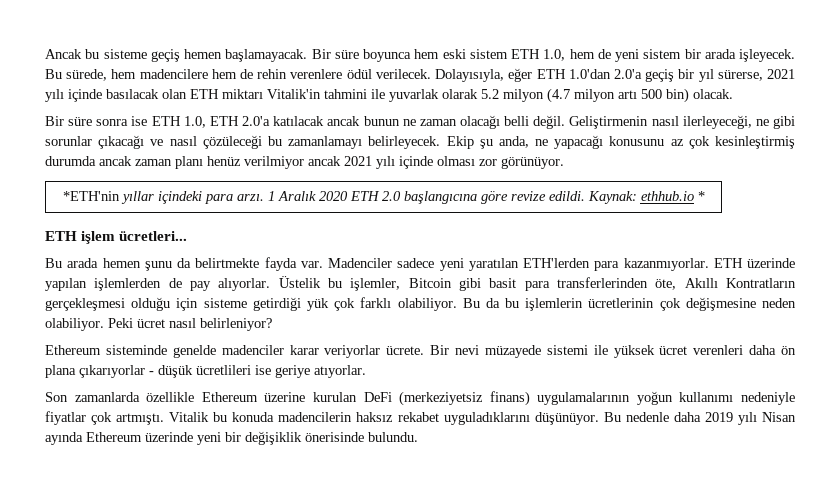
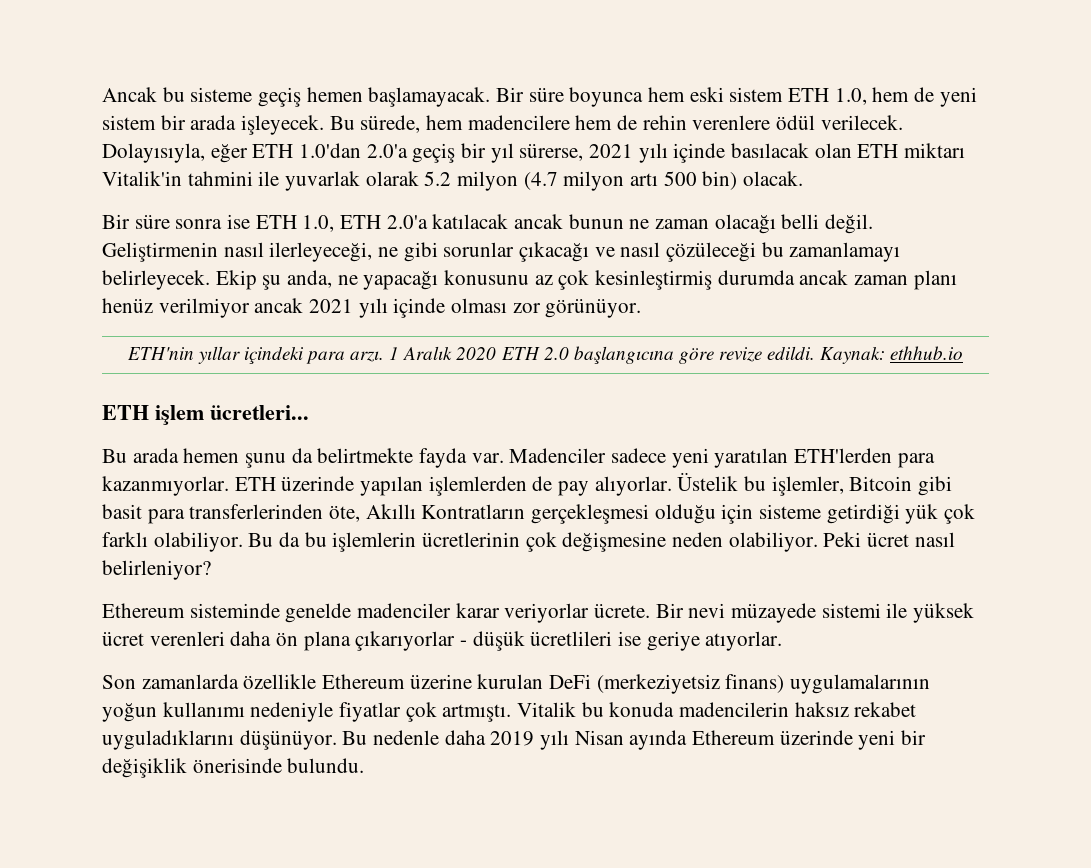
- *ETH'nin yıllar içindeki para arzı. 1 Aralık 2020 ETH 2.0 başlangıcına göre revize edildi. Kaynak: ethhub.io *
+ ETH'nin yıllar içindeki para arzı. 1 Aralık 2020 ETH 2.0 başlangıcına göre revize edildi. Kaynak: ethhub.io

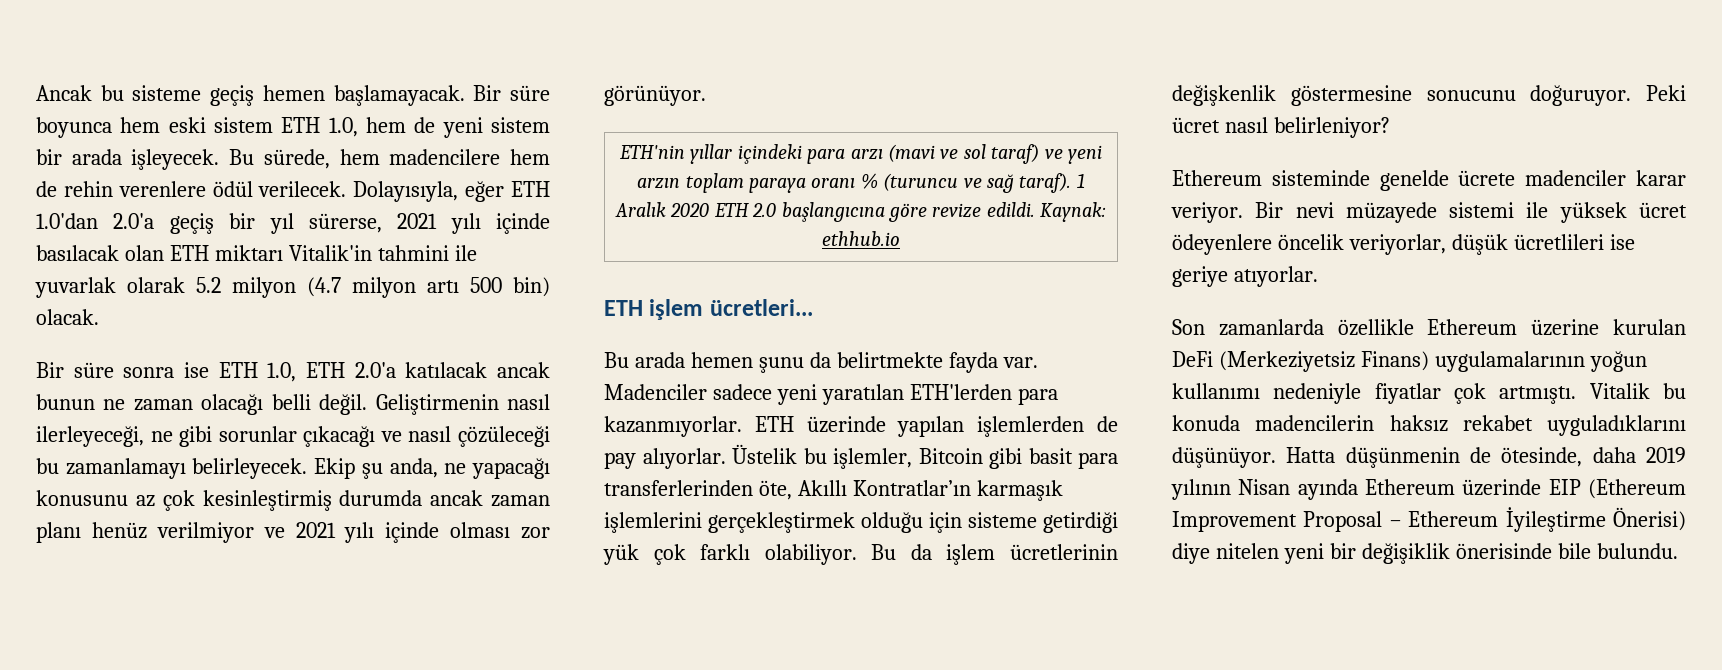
- Ekip şu anda, ne yapacağı konusunu az çok kesinleştirmiş durumda ancak zaman planı henüz verilmiyor ancak 2021 yılı içinde olması zor görünüyor.
+ Ekip şu anda, ne yapacağı konusunu az çok kesinleştirmiş durumda ancak zaman planı henüz verilmiyor ve 2021 yılı içinde olması zor görünüyor.
- ETH'nin yıllar içindeki para arzı. 1 Aralık 2020 ETH 2.0 başlangıcına göre revize edildi. Kaynak: ethhub.io
+ ETH'nin yıllar içindeki para arzı (mavi ve sol taraf) ve yeni arzın toplam paraya oranı % (turuncu ve sağ taraf). 1 Aralık 2020 ETH 2.0 başlangıcına göre revize edildi. Kaynak: ethhub.io
- Üstelik bu işlemler, Bitcoin gibi basit para transferlerinden öte, Akıllı Kontratların gerçekleşmesi olduğu için sisteme getirdiği yük çok farklı olabiliyor.
+ Üstelik bu işlemler, Bitcoin gibi basit para transferlerinden öte, Akıllı Kontratlar’ın karmaşık işlemlerini gerçekleştirmek olduğu için sisteme getirdiği yük çok farklı olabiliyor.
- Bu da bu işlemlerin ücretlerinin çok değişmesine neden olabiliyor.
+ Bu da işlem ücretlerinin değişkenlik göstermesine sonucunu doğuruyor.
- Ethereum sisteminde genelde madenciler karar veriyorlar ücrete.
+ Ethereum sisteminde genelde ücrete madenciler karar veriyor.
- Bir nevi müzayede sistemi ile yüksek ücret verenleri daha ön plana çıkarıyorlar - düşük ücretlileri ise geriye atıyorlar.
+ Bir nevi müzayede sistemi ile yüksek ücret ödeyenlere öncelik veriyorlar, düşük ücretlileri ise geriye atıyorlar.
- Son zamanlarda özellikle Ethereum üzerine kurulan DeFi (merkeziyetsiz finans) uygulamalarının yoğun kullanımı nedeniyle fiyatlar çok artmıştı.
+ Son zamanlarda özellikle Ethereum üzerine kurulan DeFi (Merkeziyetsiz Finans) uygulamalarının yoğun kullanımı nedeniyle fiyatlar çok artmıştı.
- Bu nedenle daha 2019 yılı Nisan ayında Ethereum üzerinde yeni bir değişiklik önerisinde bulundu.
+ Hatta düşünmenin de ötesinde, daha 2019 yılının Nisan ayında Ethereum üzerinde EIP (Ethereum Improvement Proposal – Ethereum İyileştirme Önerisi) diye nitelen yeni bir değişiklik önerisinde bile bulundu.

